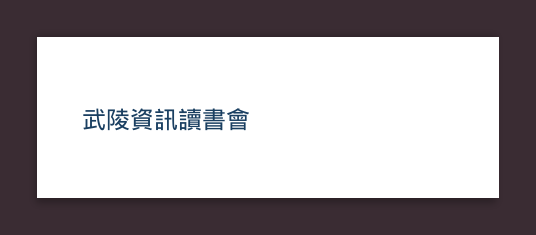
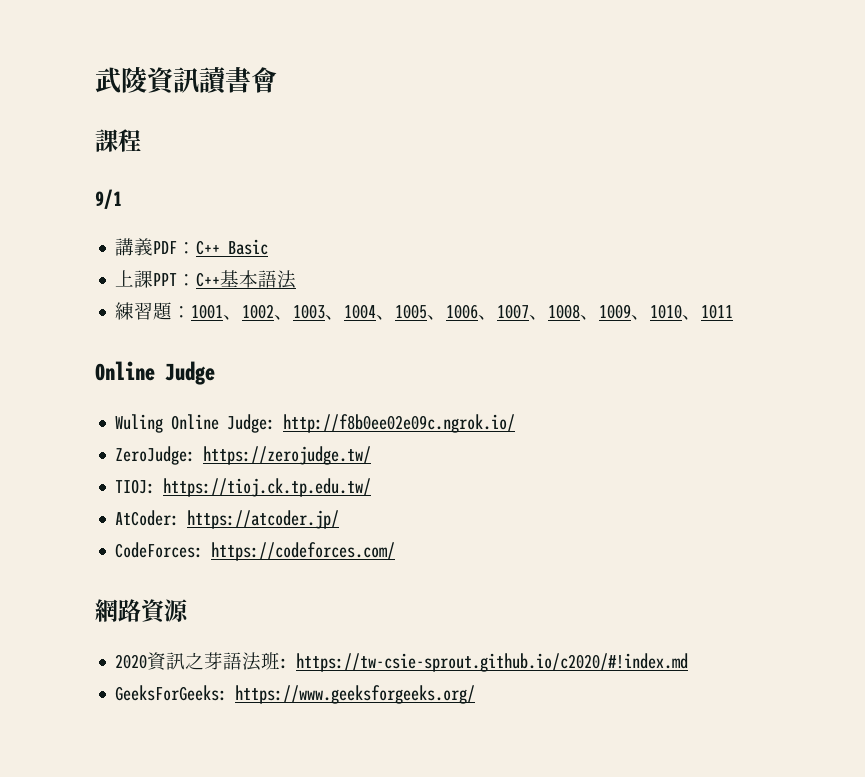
+ 課程
+ 9/1
+ 講義PDF：C++ Basic
+ 上課PPT：C++基本語法
+ 練習題：1001、1002、1003、1004、1005、1006、1007、1008、1009、1010、1011
+ Online Judge
+ Wuling Online Judge: http://f8b0ee02e09c.ngrok.io/
+ ZeroJudge: https://zerojudge.tw/
+ TIOJ: https://tioj.ck.tp.edu.tw/
+ AtCoder: https://atcoder.jp/
+ CodeForces: https://codeforces.com/
+ 網路資源
+ 2020資訊之芽語法班: https://tw-csie-sprout.github.io/c2020/#!index.md
+ GeeksForGeeks: https://www.geeksforgeeks.org/

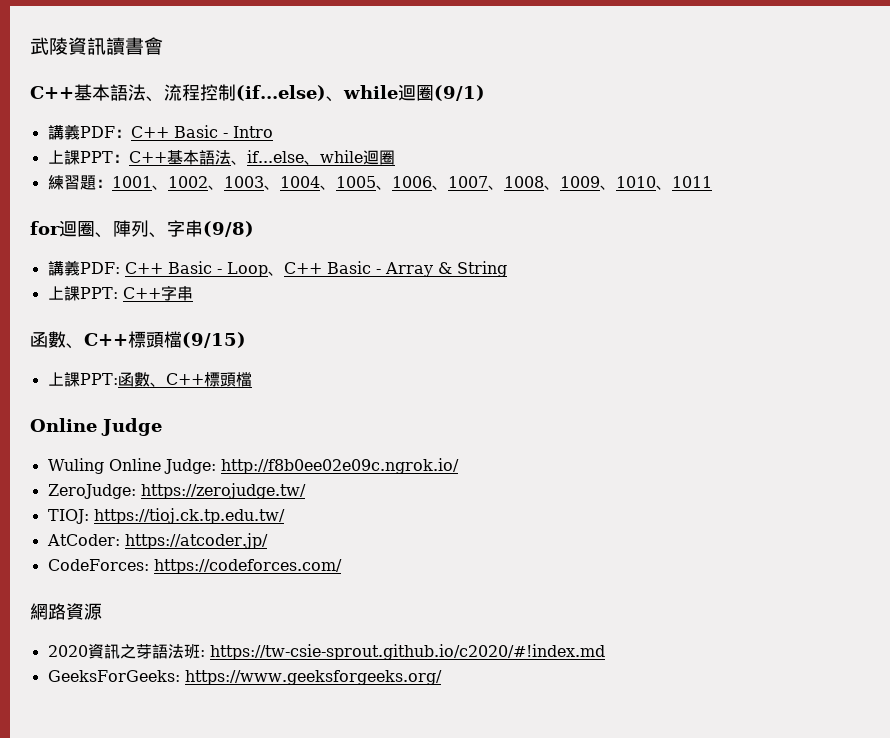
- 課程
- 9/1
+ C++基本語法、流程控制(if...else)、while迴圈(9/1)
- 講義PDF：C++ Basic
+ 講義PDF：C++ Basic - Intro
- 上課PPT：C++基本語法
+ 上課PPT：C++基本語法、if...else、while迴圈
+ for迴圈、陣列、字串(9/8)
+ 講義PDF: C++ Basic - Loop、C++ Basic - Array & String
+ 上課PPT: C++字串
+ 函數、C++標頭檔(9/15)
+ 上課PPT:函數、C++標頭檔

